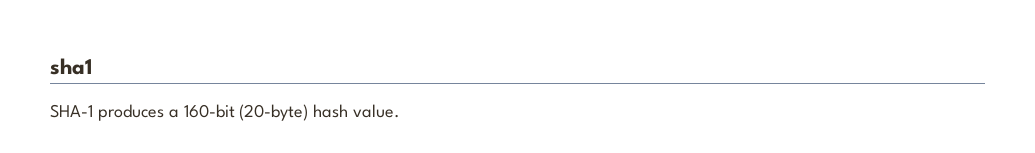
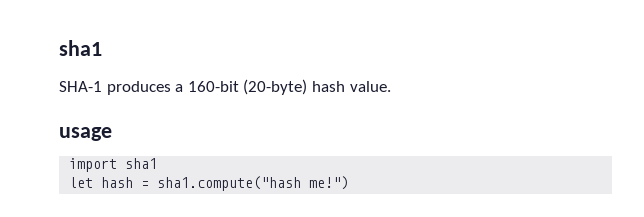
+ usage
+ import sha1
+ let hash = sha1.compute("hash me!")

